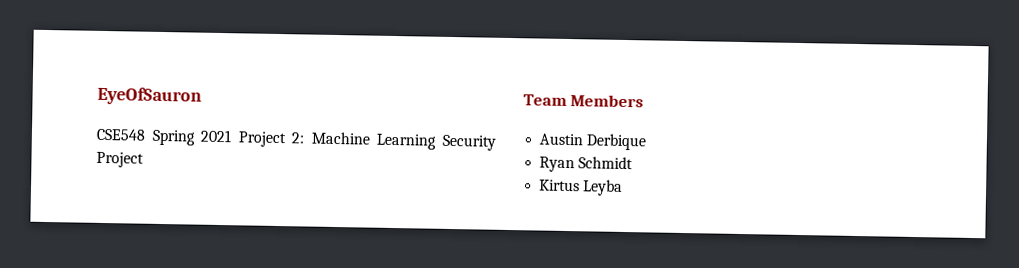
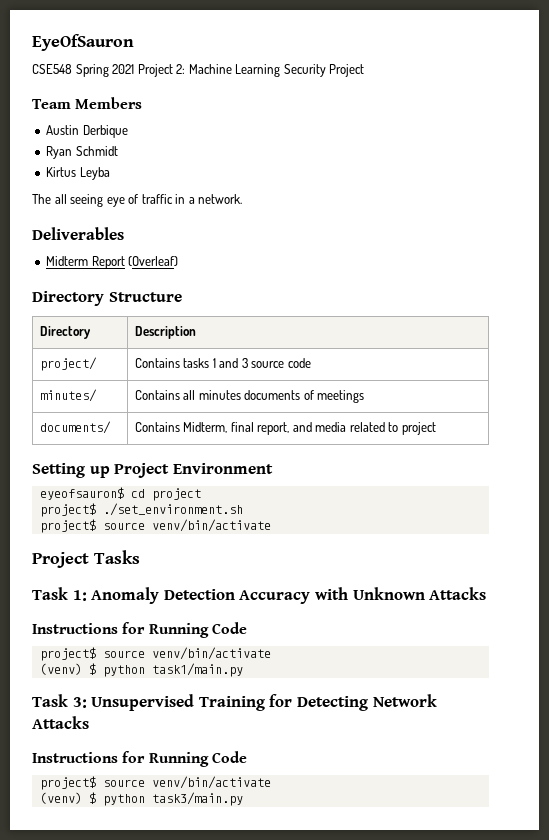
+ The all seeing eye of traffic in a network.
+ Deliverables
+ Midterm Report (Overleaf)
+ Directory Structure
+ Directory | Description
+ project/ | Contains tasks 1 and 3 source code
+ minutes/ | Contains all minutes documents of meetings
+ documents/ | Contains Midterm, final report, and media related to project
+ Setting up Project Environment
+ eyeofsauron$ cd project
+ project$ ./set_environment.sh
+ project$ source venv/bin/activate
+ Project Tasks
+ Task 1: Anomaly Detection Accuracy with Unknown Attacks
+ Instructions for Running Code
+ project$ source venv/bin/activate
+ (venv) $ python task1/main.py
+ Task 3: Unsupervised Training for Detecting Network Attacks
+ Instructions for Running Code
+ project$ source venv/bin/activate
+ (venv) $ python task3/main.py

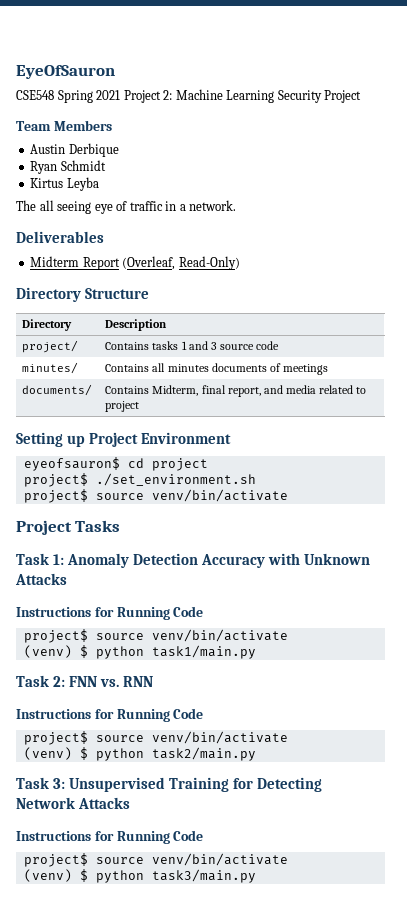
- Midterm Report (Overleaf)
+ Midterm Report (Overleaf, Read-Only)
+ Task 2: FNN vs. RNN
+ Instructions for Running Code
+ project$ source venv/bin/activate
+ (venv) $ python task2/main.py

